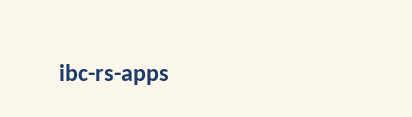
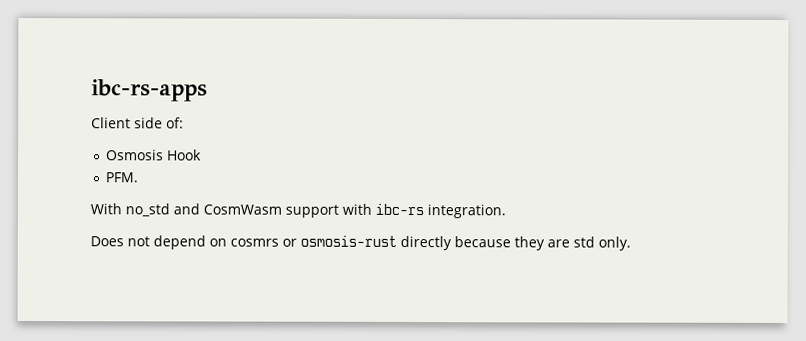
+ Client side of:
+ Osmosis Hook
+ PFM.
+ With no_std and CosmWasm support with ibc-rs integration.
+ Does not depend on cosmrs or osmosis-rust directly because they are std only.

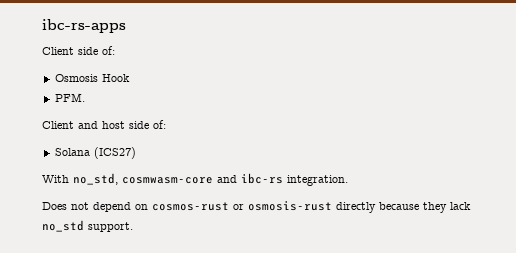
- With no_std and CosmWasm support with ibc-rs integration.
+ Client and host side of:
+ Solana (ICS27)
+ With no_std, cosmwasm-core and ibc-rs integration.
- Does not depend on cosmrs or osmosis-rust directly because they are std only.
+ Does not depend on cosmos-rust or osmosis-rust directly because they lack no_std support.

